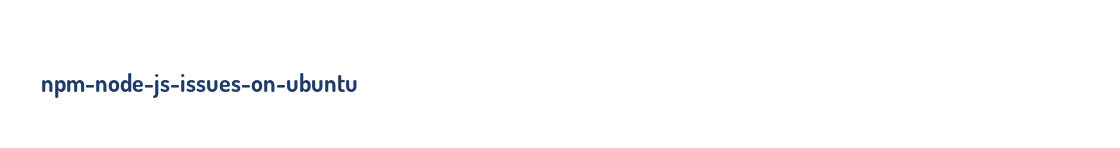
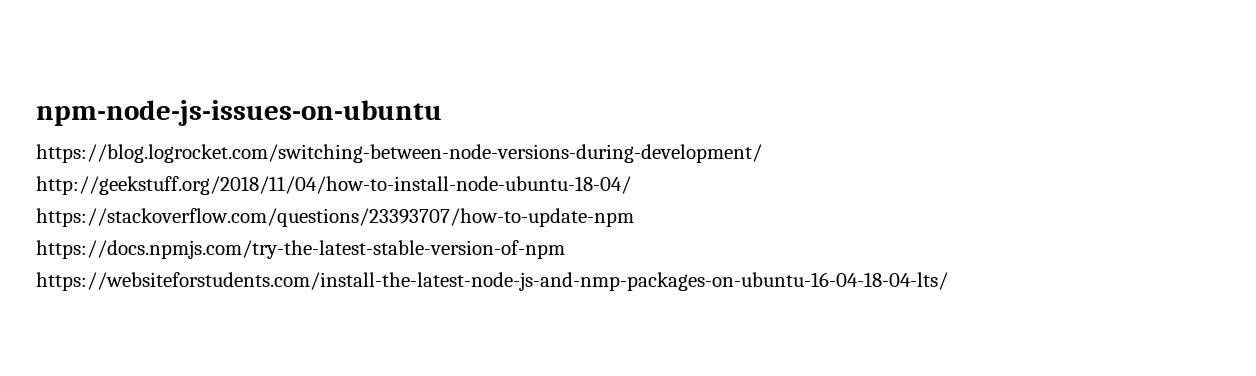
+ https://blog.logrocket.com/switching-between-node-versions-during-development/ http://geekstuff.org/2018/11/04/how-to-install-node-ubuntu-18-04/ https://stackoverflow.com/questions/23393707/how-to-update-npm https://docs.npmjs.com/try-the-latest-stable-version-of-npm https://websiteforstudents.com/install-the-latest-node-js-and-nmp-packages-on-ubuntu-16-04-18-04-lts/

